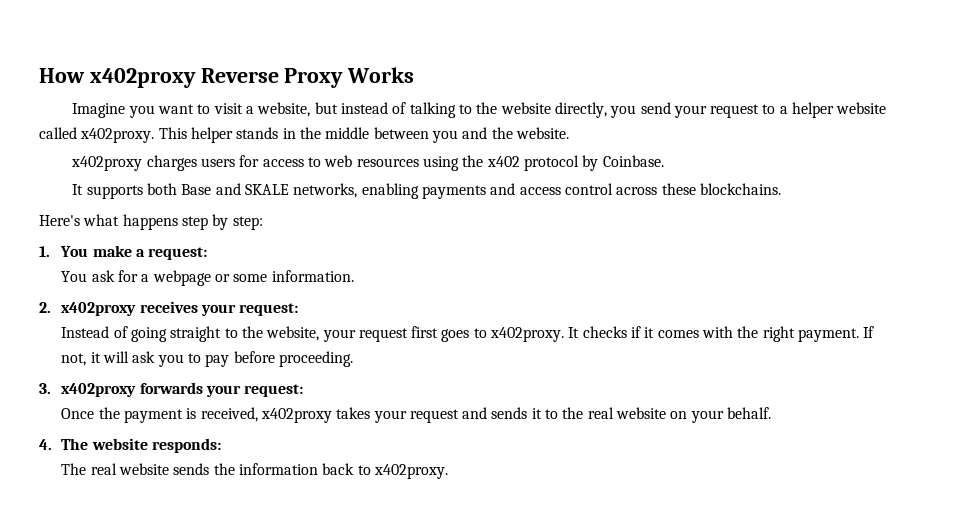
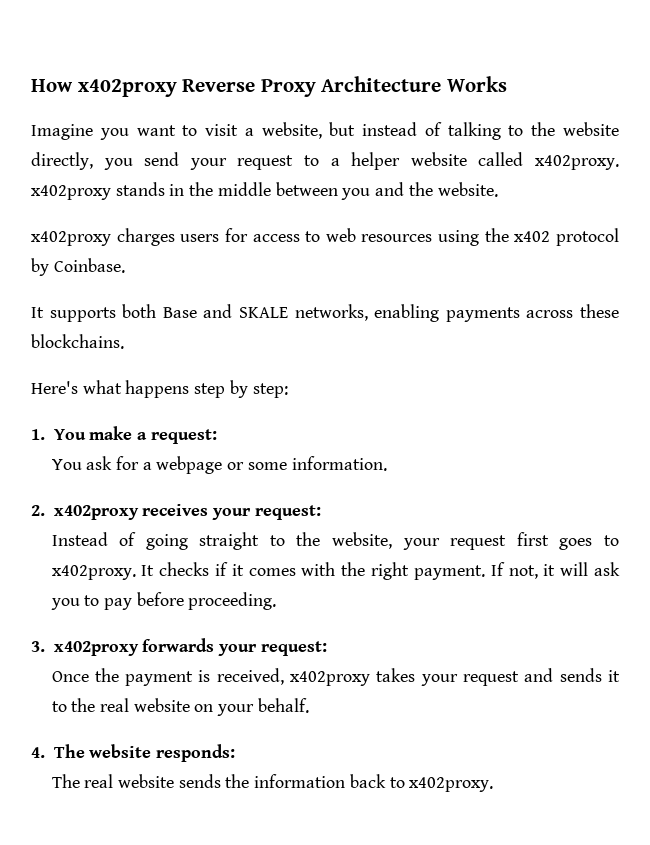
- How x402proxy Reverse Proxy Works
+ How x402proxy Reverse Proxy Architecture Works
- Imagine you want to visit a website, but instead of talking to the website directly, you send your request to a helper website called x402proxy. This helper stands in the middle between you and the website.
+ Imagine you want to visit a website, but instead of talking to the website directly, you send your request to a helper website called x402proxy. x402proxy stands in the middle between you and the website.
- It supports both Base and SKALE networks, enabling payments and access control across these blockchains.
+ It supports both Base and SKALE networks, enabling payments across these blockchains.

